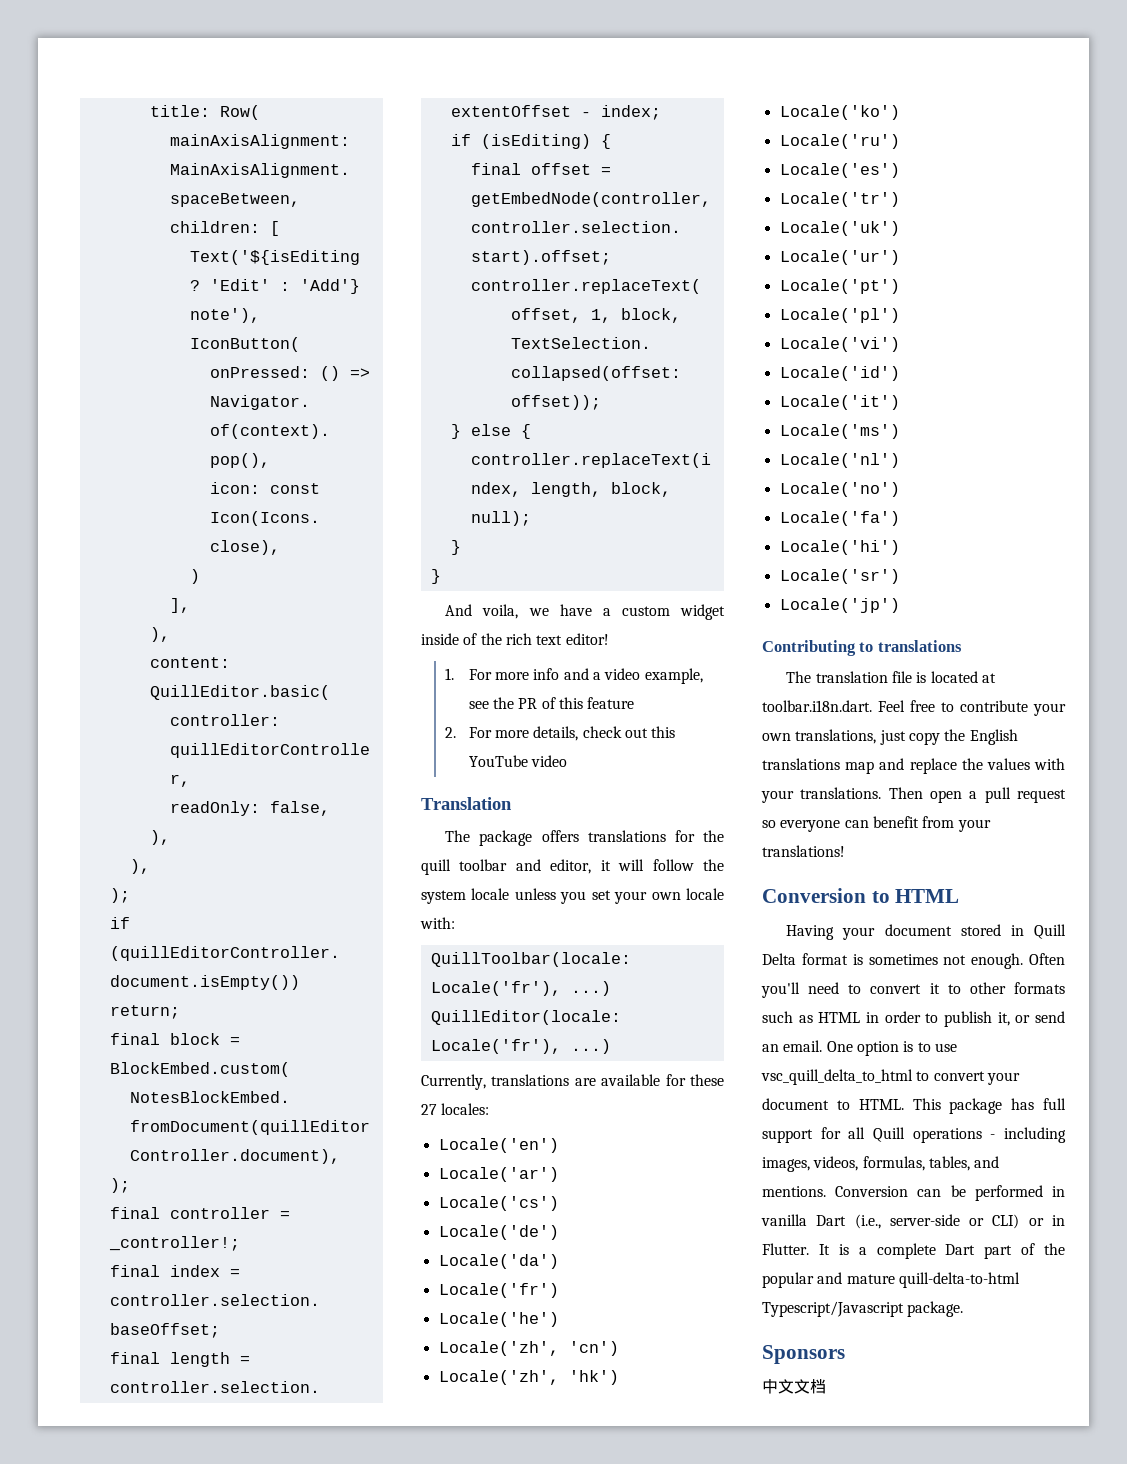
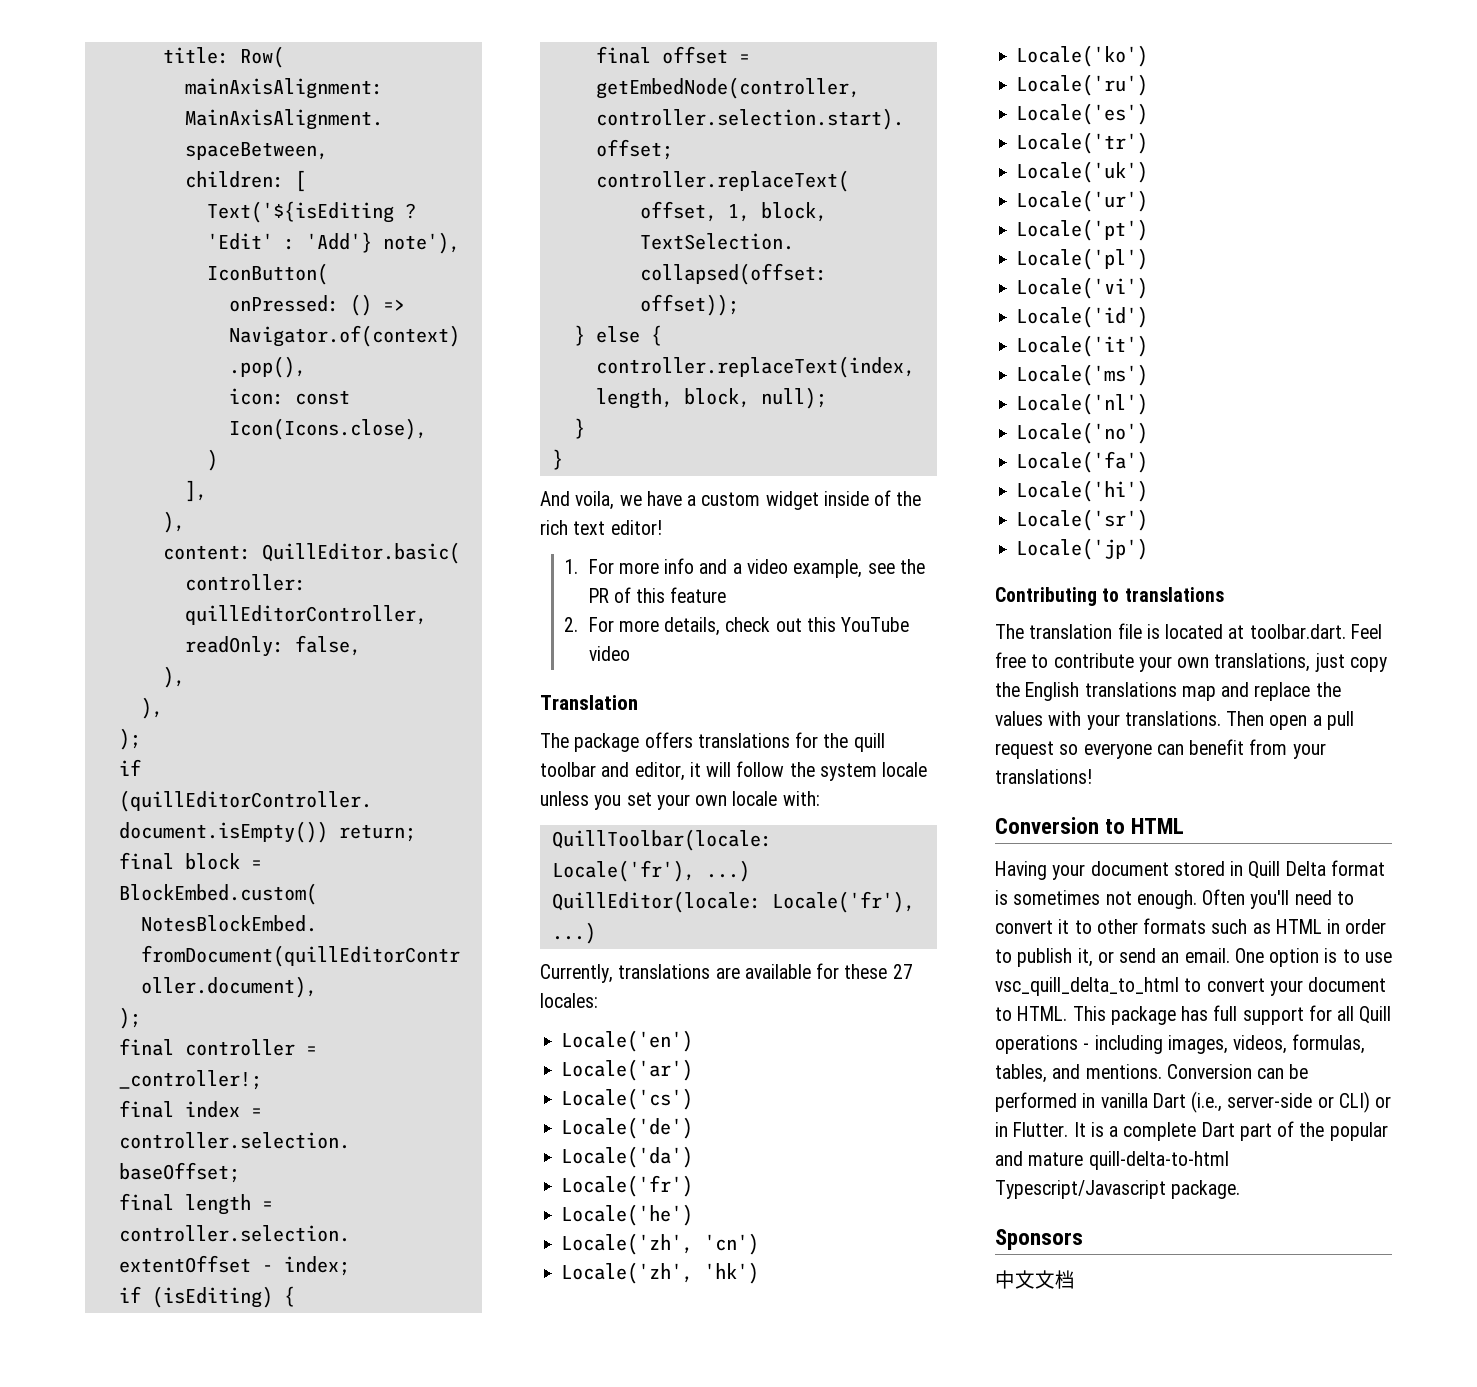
- The translation file is located at toolbar.i18n.dart. Feel free to contribute your own translations, just copy the English translations map and replace the values with your translations.
+ The translation file is located at toolbar.dart. Feel free to contribute your own translations, just copy the English translations map and replace the values with your translations.

